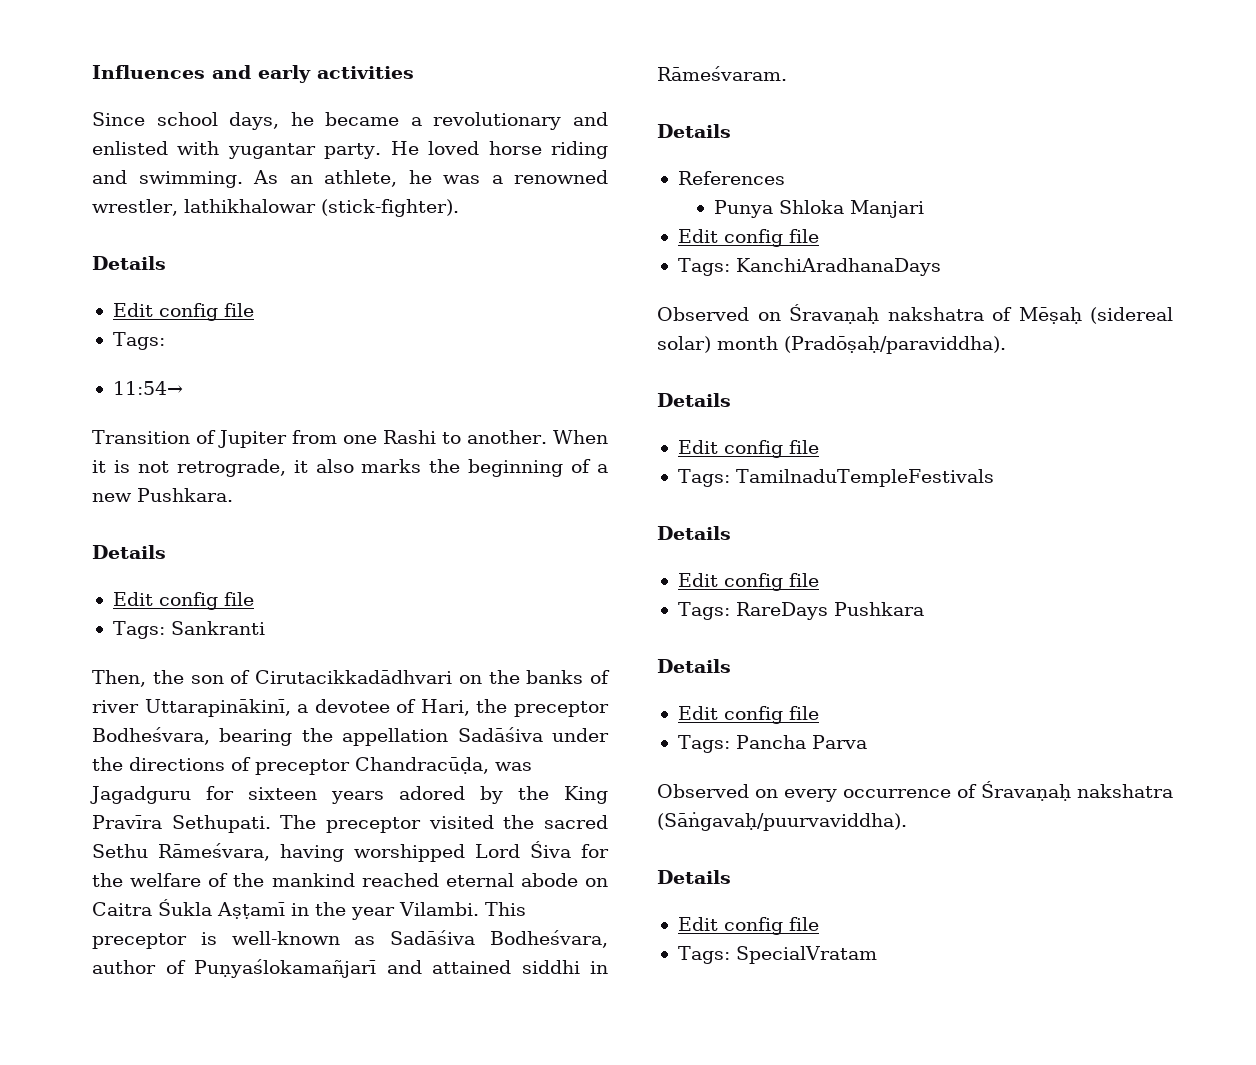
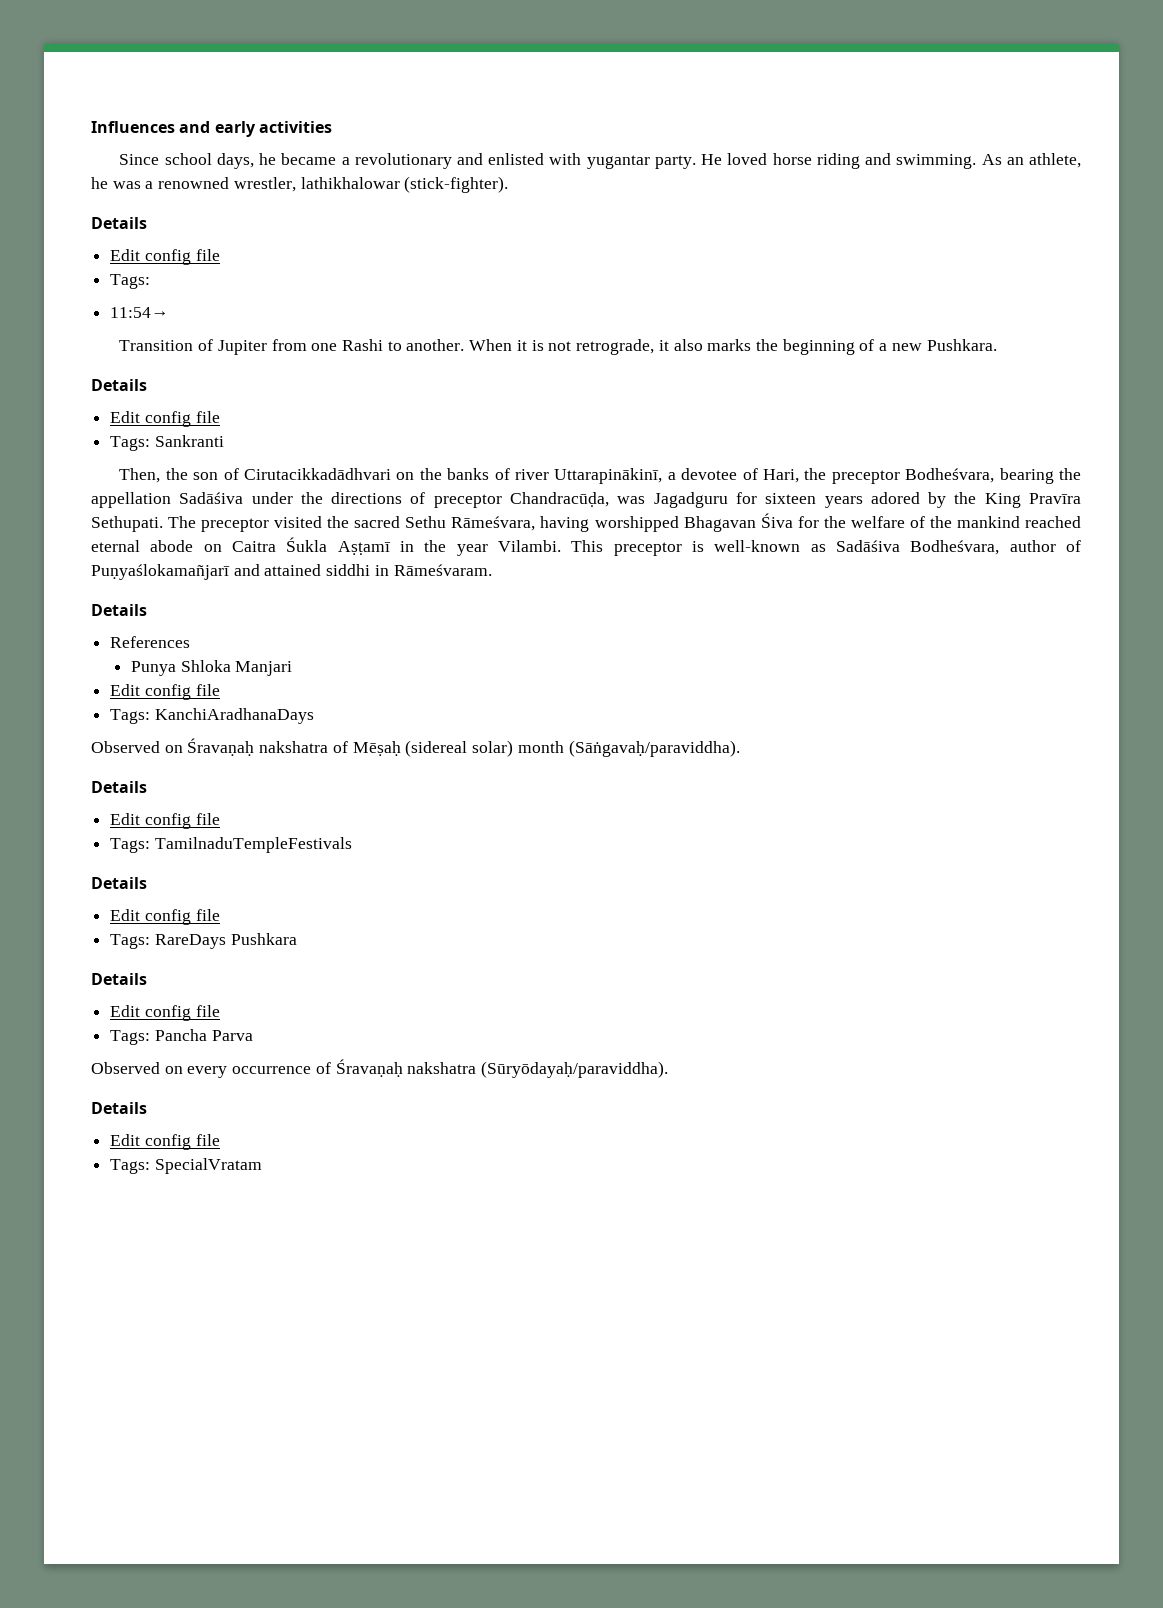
- The preceptor visited the sacred Sethu Rāmeśvara, having worshipped Lord Śiva for the welfare of the mankind reached eternal abode on Caitra Śukla Aṣṭamī in the year Vilambi.
+ The preceptor visited the sacred Sethu Rāmeśvara, having worshipped Bhagavan Śiva for the welfare of the mankind reached eternal abode on Caitra Śukla Aṣṭamī in the year Vilambi.
- Observed on Śravaṇaḥ nakshatra of Mēṣaḥ (sidereal solar) month (Pradōṣaḥ/paraviddha).
+ Observed on Śravaṇaḥ nakshatra of Mēṣaḥ (sidereal solar) month (Sāṅgavaḥ/paraviddha).
- Observed on every occurrence of Śravaṇaḥ nakshatra (Sāṅgavaḥ/puurvaviddha).
+ Observed on every occurrence of Śravaṇaḥ nakshatra (Sūryōdayaḥ/paraviddha).

